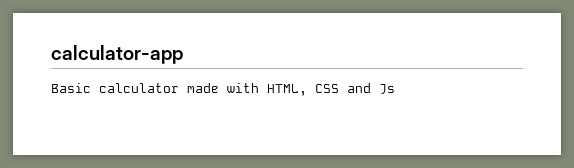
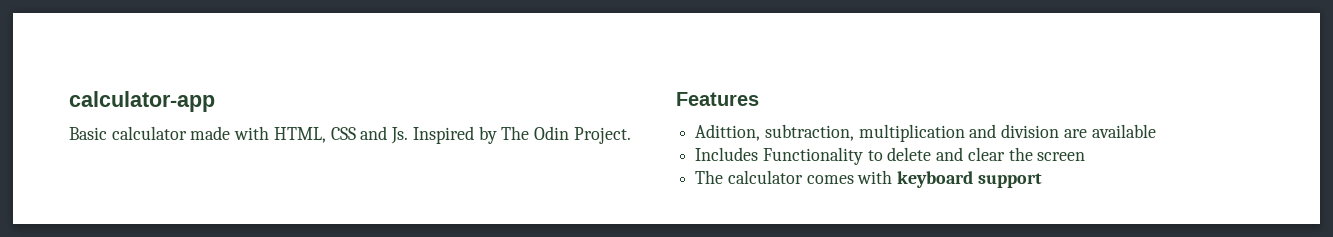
- Basic calculator made with HTML, CSS and Js
+ Basic calculator made with HTML, CSS and Js. Inspired by The Odin Project.
+ Features
+ Adittion, subtraction, multiplication and division are available
+ Includes Functionality to delete and clear the screen
+ The calculator comes with keyboard support

